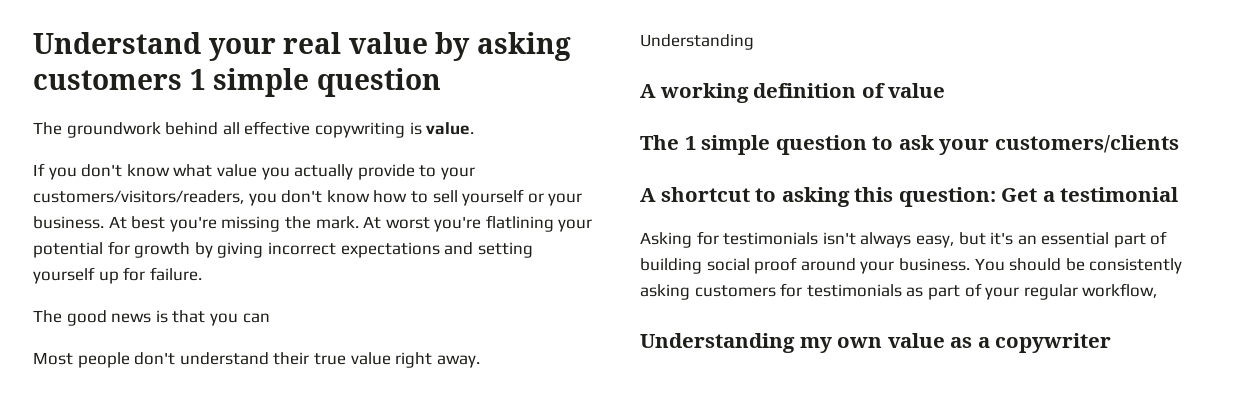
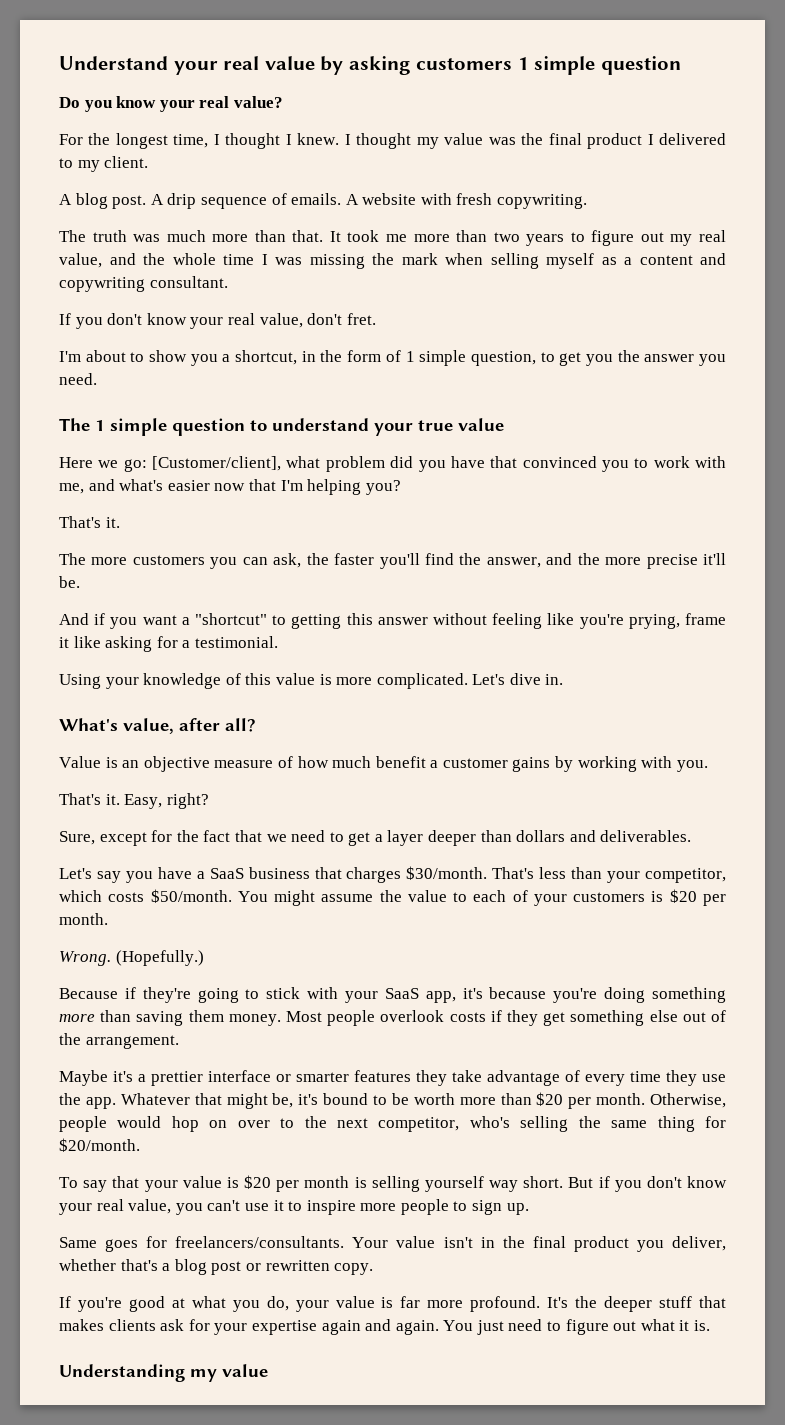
- The groundwork behind all effective copywriting is value.
- If you don't know what value you actually provide to your customers/visitors/readers, you don't know how to sell yourself or your business. At best you're missing the mark. At worst you're flatlining your potential for growth by giving incorrect expectations and setting yourself up for failure.
- The good news is that you can
- Most people don't understand their true value right away. Understanding
- A working definition of value
+ Do you know your real value?
+ For the longest time, I thought I knew. I thought my value was the final product I delivered to my client.
+ A blog post. A drip sequence of emails. A website with fresh copywriting.
+ The truth was much more than that. It took me more than two years to figure out my real value, and the whole time I was missing the mark when selling myself as a content and copywriting consultant.
+ If you don't know your real value, don't fret.
+ I'm about to show you a shortcut, in the form of 1 simple question, to get you the answer you need.
- The 1 simple question to ask your customers/clients
- A shortcut to asking this question: Get a testimonial
- Asking for testimonials isn't always easy, but it's an essential part of building social proof around your business. You should be consistently asking customers for testimonials as part of your regular workflow,
- Understanding my own value as a copywriter
+ The 1 simple question to understand your true value
+ Here we go: [Customer/client], what problem did you have that convinced you to work with me, and what's easier now that I'm helping you?
+ That's it.
+ The more customers you can ask, the faster you'll find the answer, and the more precise it'll be.
+ And if you want a "shortcut" to getting this answer without feeling like you're prying, frame it like asking for a testimonial.
+ Using your knowledge of this value is more complicated. Let's dive in.
+ What's value, after all?
+ Value is an objective measure of how much benefit a customer gains by working with you.
+ That's it. Easy, right?
+ Sure, except for the fact that we need to get a layer deeper than dollars and deliverables.
+ Let's say you have a SaaS business that charges $30/month. That's less than your competitor, which costs $50/month. You might assume the value to each of your customers is $20 per month.
+ Wrong. (Hopefully.)
+ Because if they're going to stick with your SaaS app, it's because you're doing something more than saving them money. Most people overlook costs if they get something else out of the arrangement.
+ Maybe it's a prettier interface or smarter features they take advantage of every time they use the app. Whatever that might be, it's bound to be worth more than $20 per month. Otherwise, people would hop on over to the next competitor, who's selling the same thing for $20/month.
+ To say that your value is $20 per month is selling yourself way short. But if you don't know your real value, you can't use it to inspire more people to sign up.
+ Same goes for freelancers/consultants. Your value isn't in the final product you deliver, whether that's a blog post or rewritten copy.
+ If you're good at what you do, your value is far more profound. It's the deeper stuff that makes clients ask for your expertise again and again. You just need to figure out what it is.
+ Understanding my value

